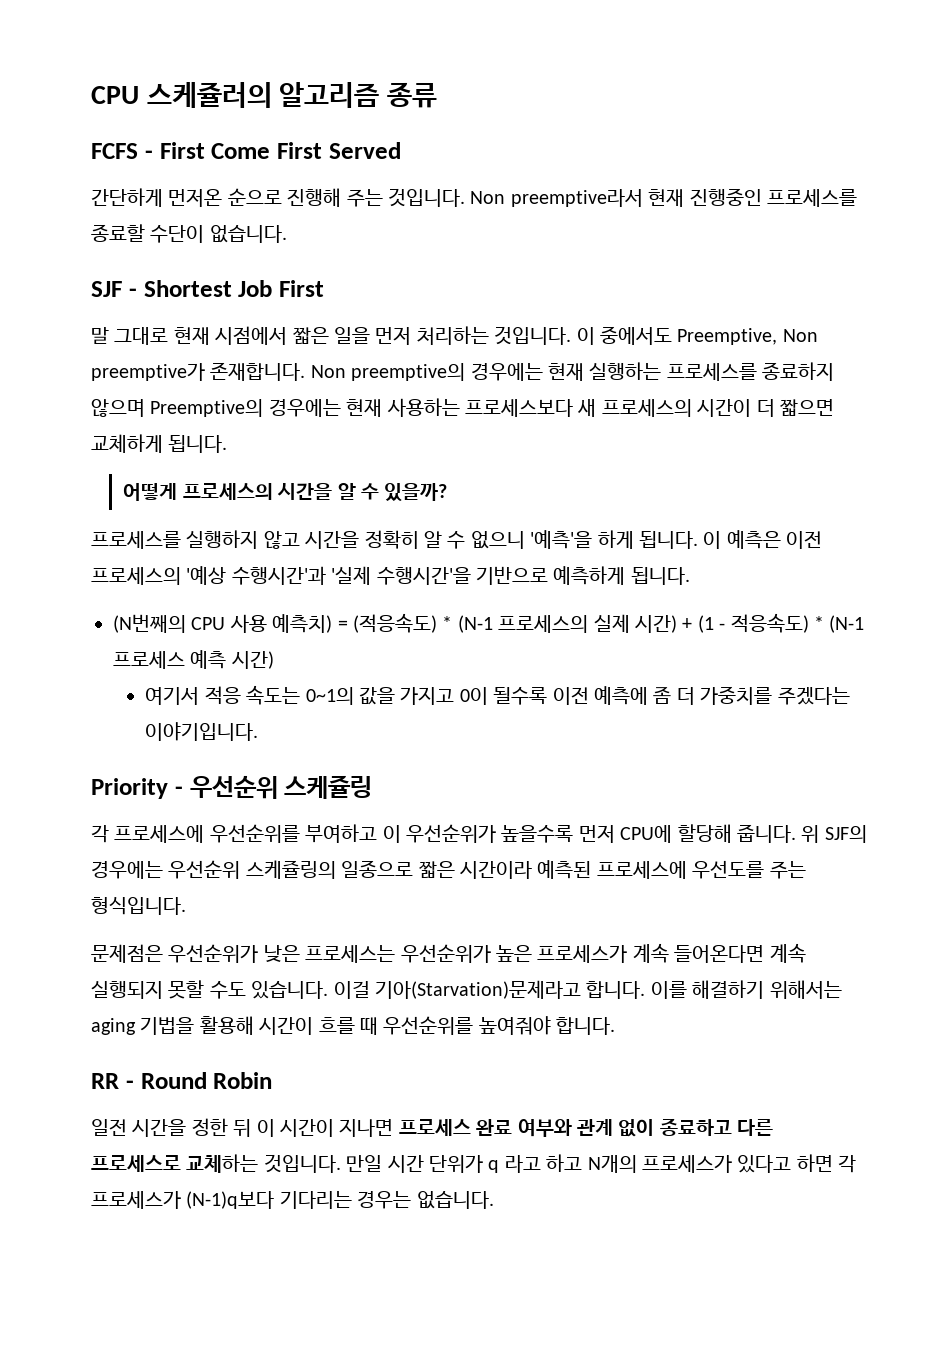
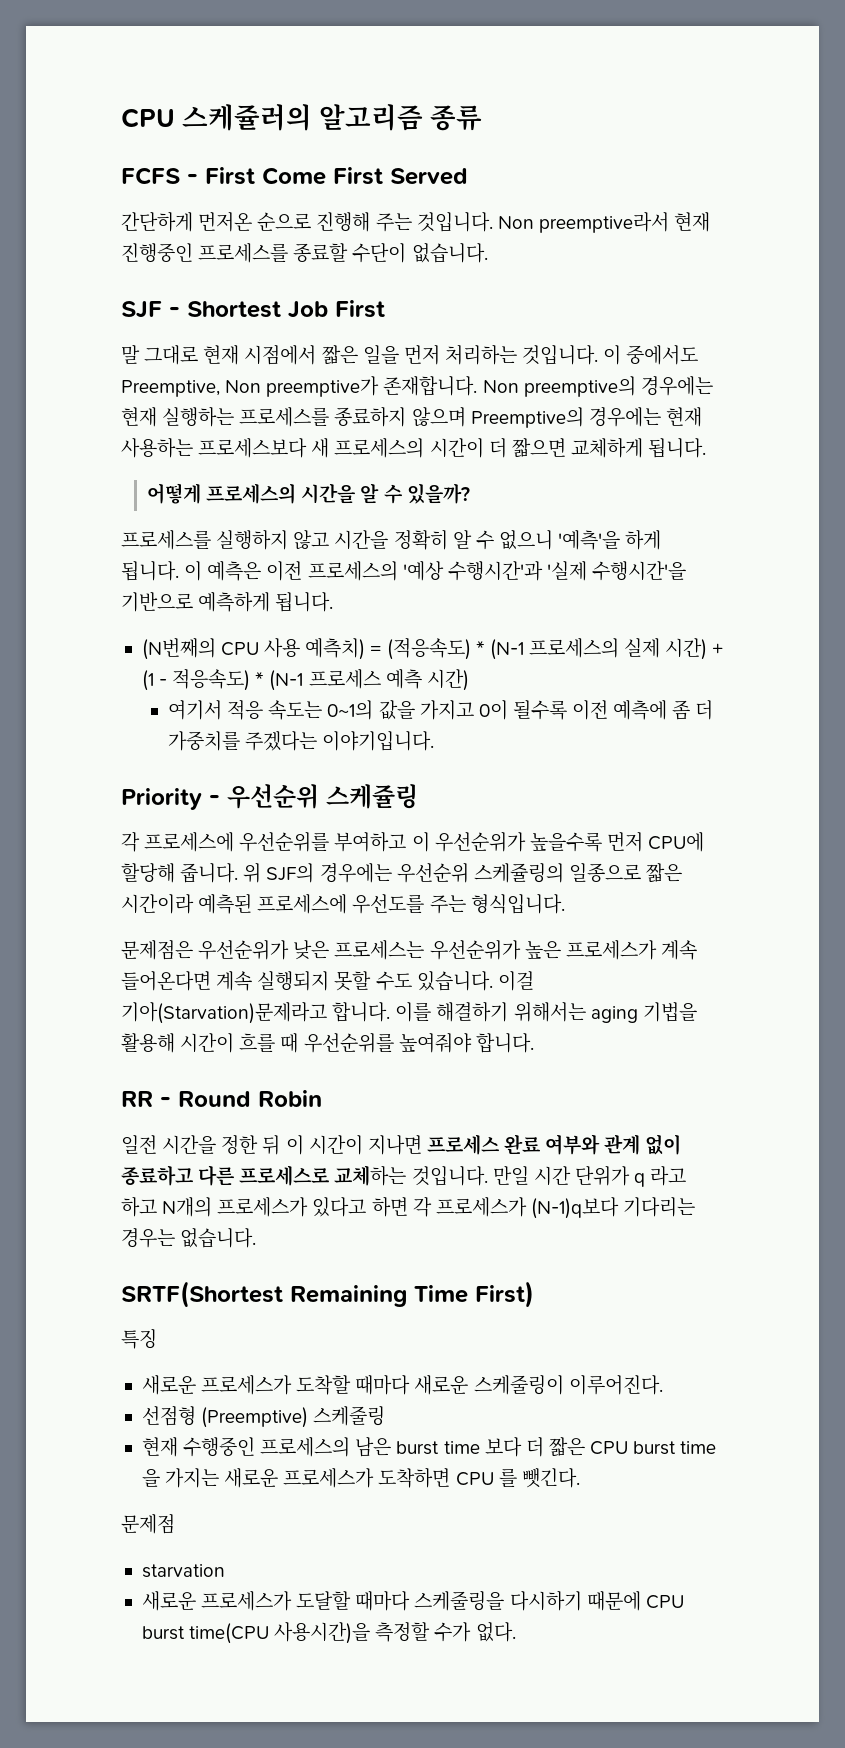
+ SRTF(Shortest Remaining Time First)
+ 특징
+ 새로운 프로세스가 도착할 때마다 새로운 스케줄링이 이루어진다.
+ 선점형 (Preemptive) 스케줄링
+ 현재 수행중인 프로세스의 남은 burst time 보다 더 짧은 CPU burst time 을 가지는 새로운 프로세스가 도착하면 CPU 를 뺏긴다.
+ 문제점
+ starvation
+ 새로운 프로세스가 도달할 때마다 스케줄링을 다시하기 때문에 CPU burst time(CPU 사용시간)을 측정할 수가 없다.

